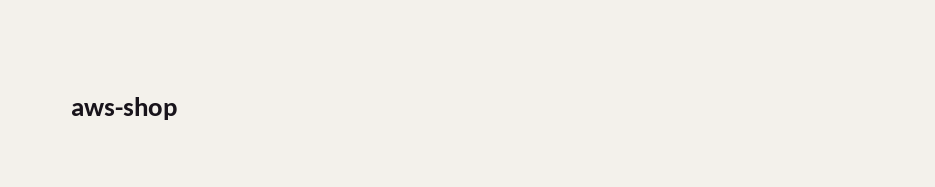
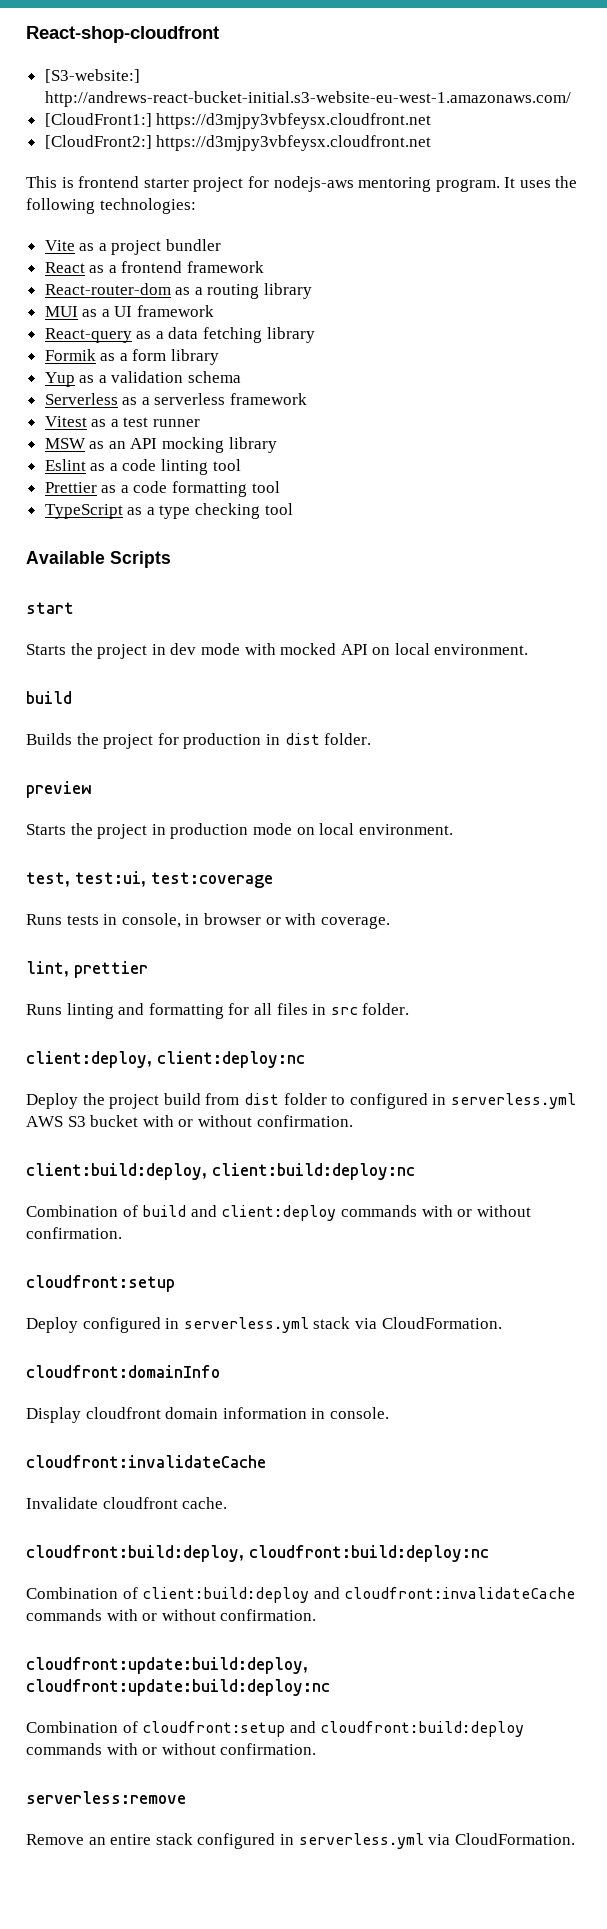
- aws-shop
+ React-shop-cloudfront
+ [S3-website:] http://andrews-react-bucket-initial.s3-website-eu-west-1.amazonaws.com/
+ [CloudFront1:] https://d3mjpy3vbfeysx.cloudfront.net
+ [CloudFront2:] https://d3mjpy3vbfeysx.cloudfront.net
+ This is frontend starter project for nodejs-aws mentoring program. It uses the following technologies:
+ Vite as a project bundler
+ React as a frontend framework
+ React-router-dom as a routing library
+ MUI as a UI framework
+ React-query as a data fetching library
+ Formik as a form library
+ Yup as a validation schema
+ Serverless as a serverless framework
+ Vitest as a test runner
+ MSW as an API mocking library
+ Eslint as a code linting tool
+ Prettier as a code formatting tool
+ TypeScript as a type checking tool
+ Available Scripts
+ start
+ Starts the project in dev mode with mocked API on local environment.
+ build
+ Builds the project for production in dist folder.
+ preview
+ Starts the project in production mode on local environment.
+ test, test:ui, test:coverage
+ Runs tests in console, in browser or with coverage.
+ lint, prettier
+ Runs linting and formatting for all files in src folder.
+ client:deploy, client:deploy:nc
+ Deploy the project build from dist folder to configured in serverless.yml AWS S3 bucket with or without confirmation.
+ client:build:deploy, client:build:deploy:nc
+ Combination of build and client:deploy commands with or without confirmation.
+ cloudfront:setup
+ Deploy configured in serverless.yml stack via CloudFormation.
+ cloudfront:domainInfo
+ Display cloudfront domain information in console.
+ cloudfront:invalidateCache
+ Invalidate cloudfront cache.
+ cloudfront:build:deploy, cloudfront:build:deploy:nc
+ Combination of client:build:deploy and cloudfront:invalidateCache commands with or without confirmation.
+ cloudfront:update:build:deploy, cloudfront:update:build:deploy:nc
+ Combination of cloudfront:setup and cloudfront:build:deploy commands with or without confirmation.
+ serverless:remove
+ Remove an entire stack configured in serverless.yml via CloudFormation.

